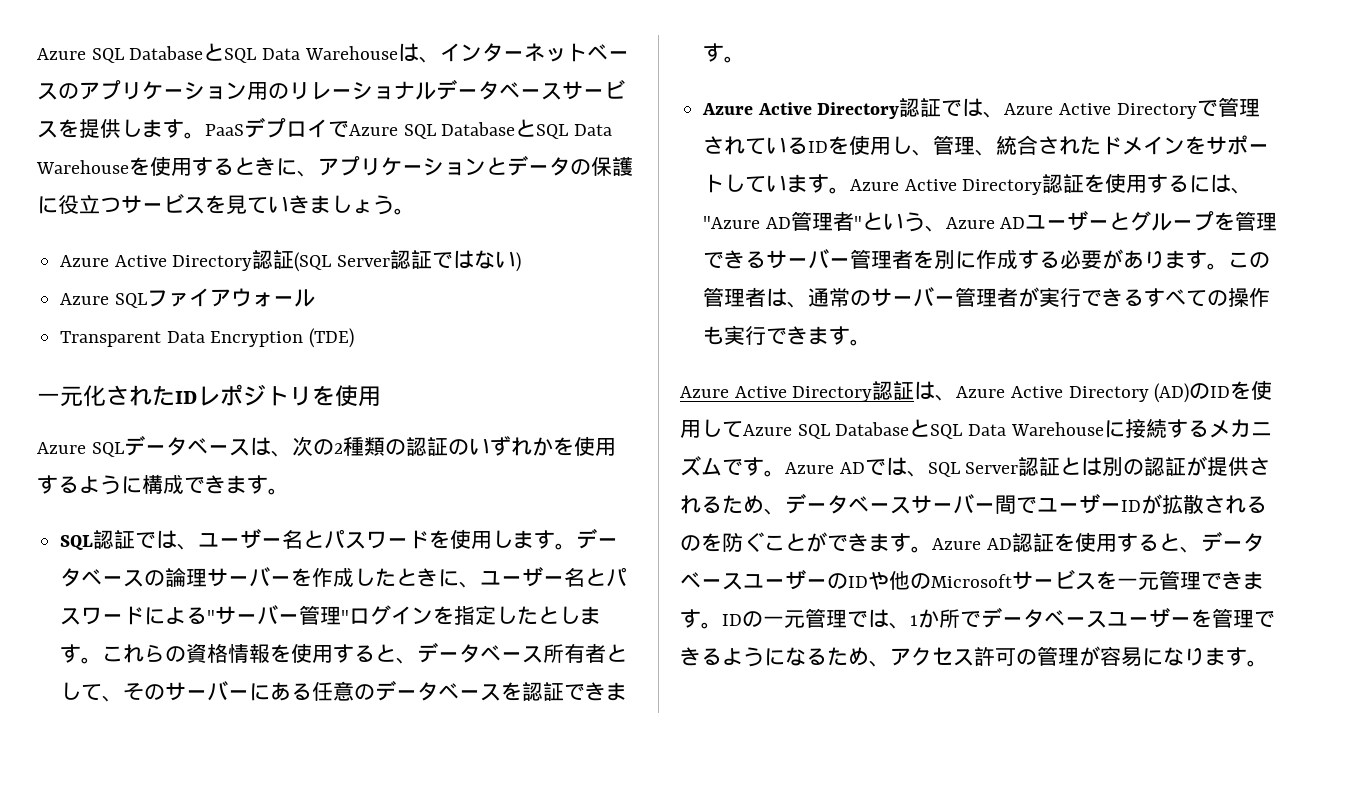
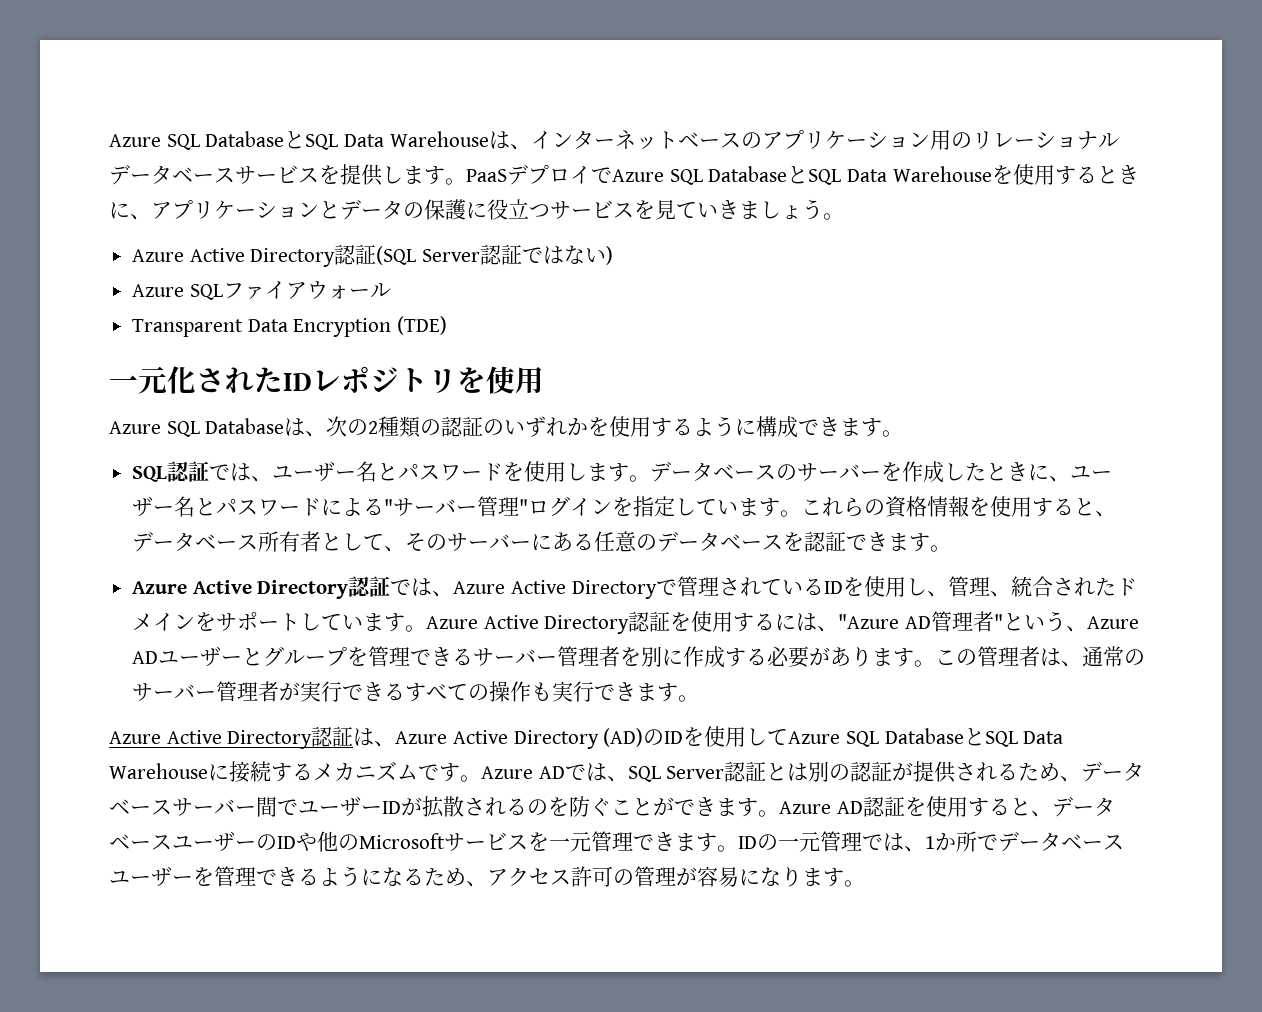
- Azure SQLデータベースは、次の2種類の認証のいずれかを使用するように構成できます。
+ Azure SQL Databaseは、次の2種類の認証のいずれかを使用するように構成できます。
- データベースの論理サーバーを作成したときに、ユーザー名とパスワードによる"サーバー管理"ログインを指定したとします。
+ データベースのサーバーを作成したときに、ユーザー名とパスワードによる"サーバー管理"ログインを指定しています。

